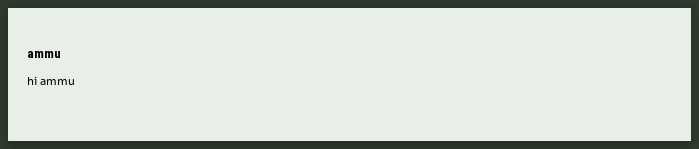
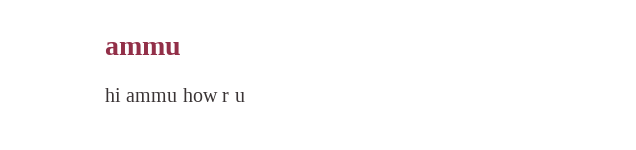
- hi ammu
+ hi ammu how r u

